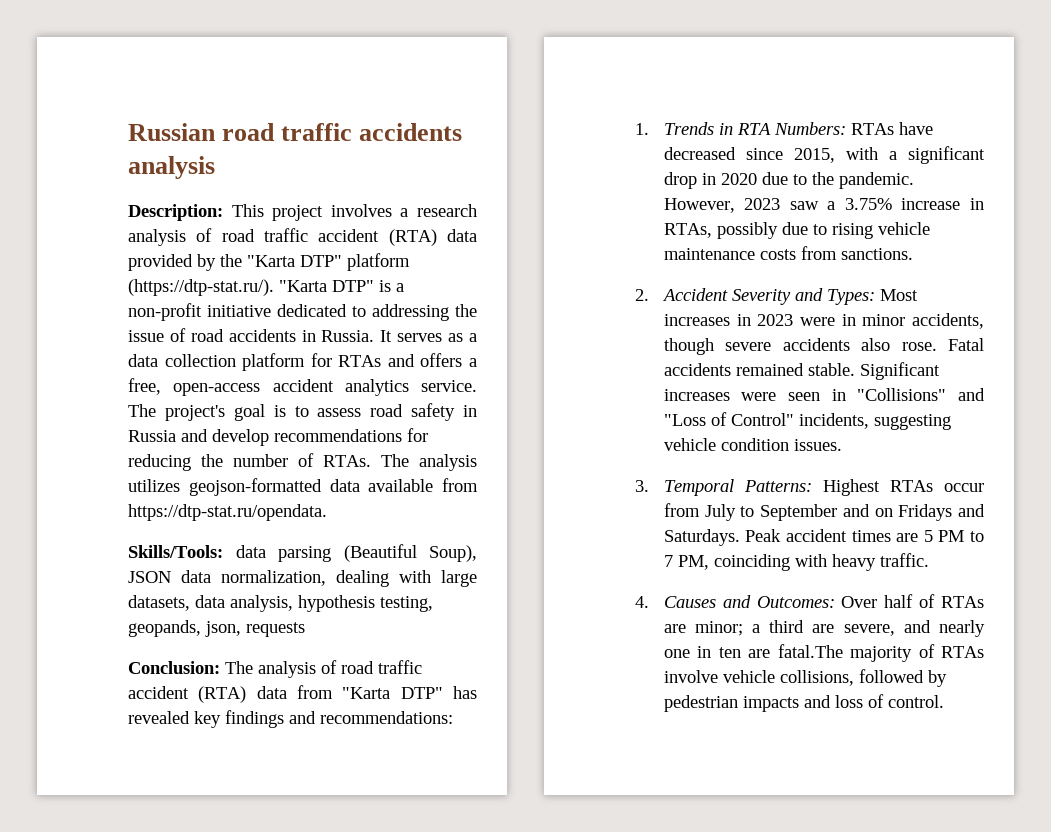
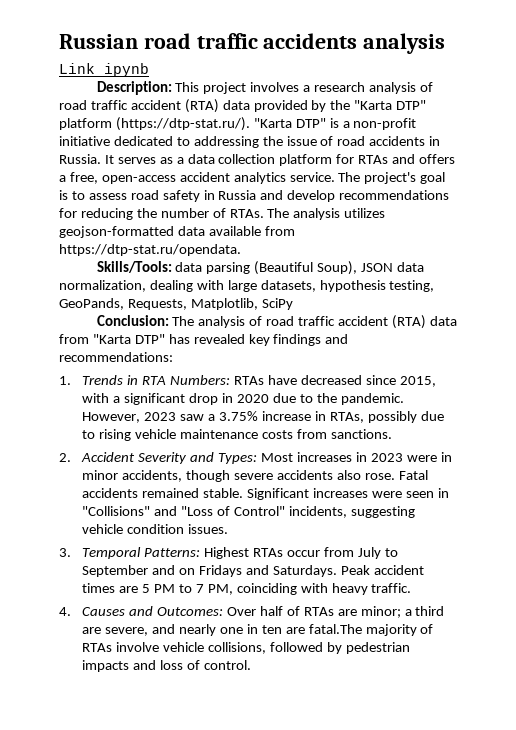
+ Link ipynb
- Skills/Tools: data parsing (Beautiful Soup), JSON data normalization, dealing with large datasets, data analysis, hypothesis testing, geopands, json, requests
+ Skills/Tools: data parsing (Beautiful Soup), JSON data normalization, dealing with large datasets, hypothesis testing, GeoPands, Requests, Matplotlib, SciPy

